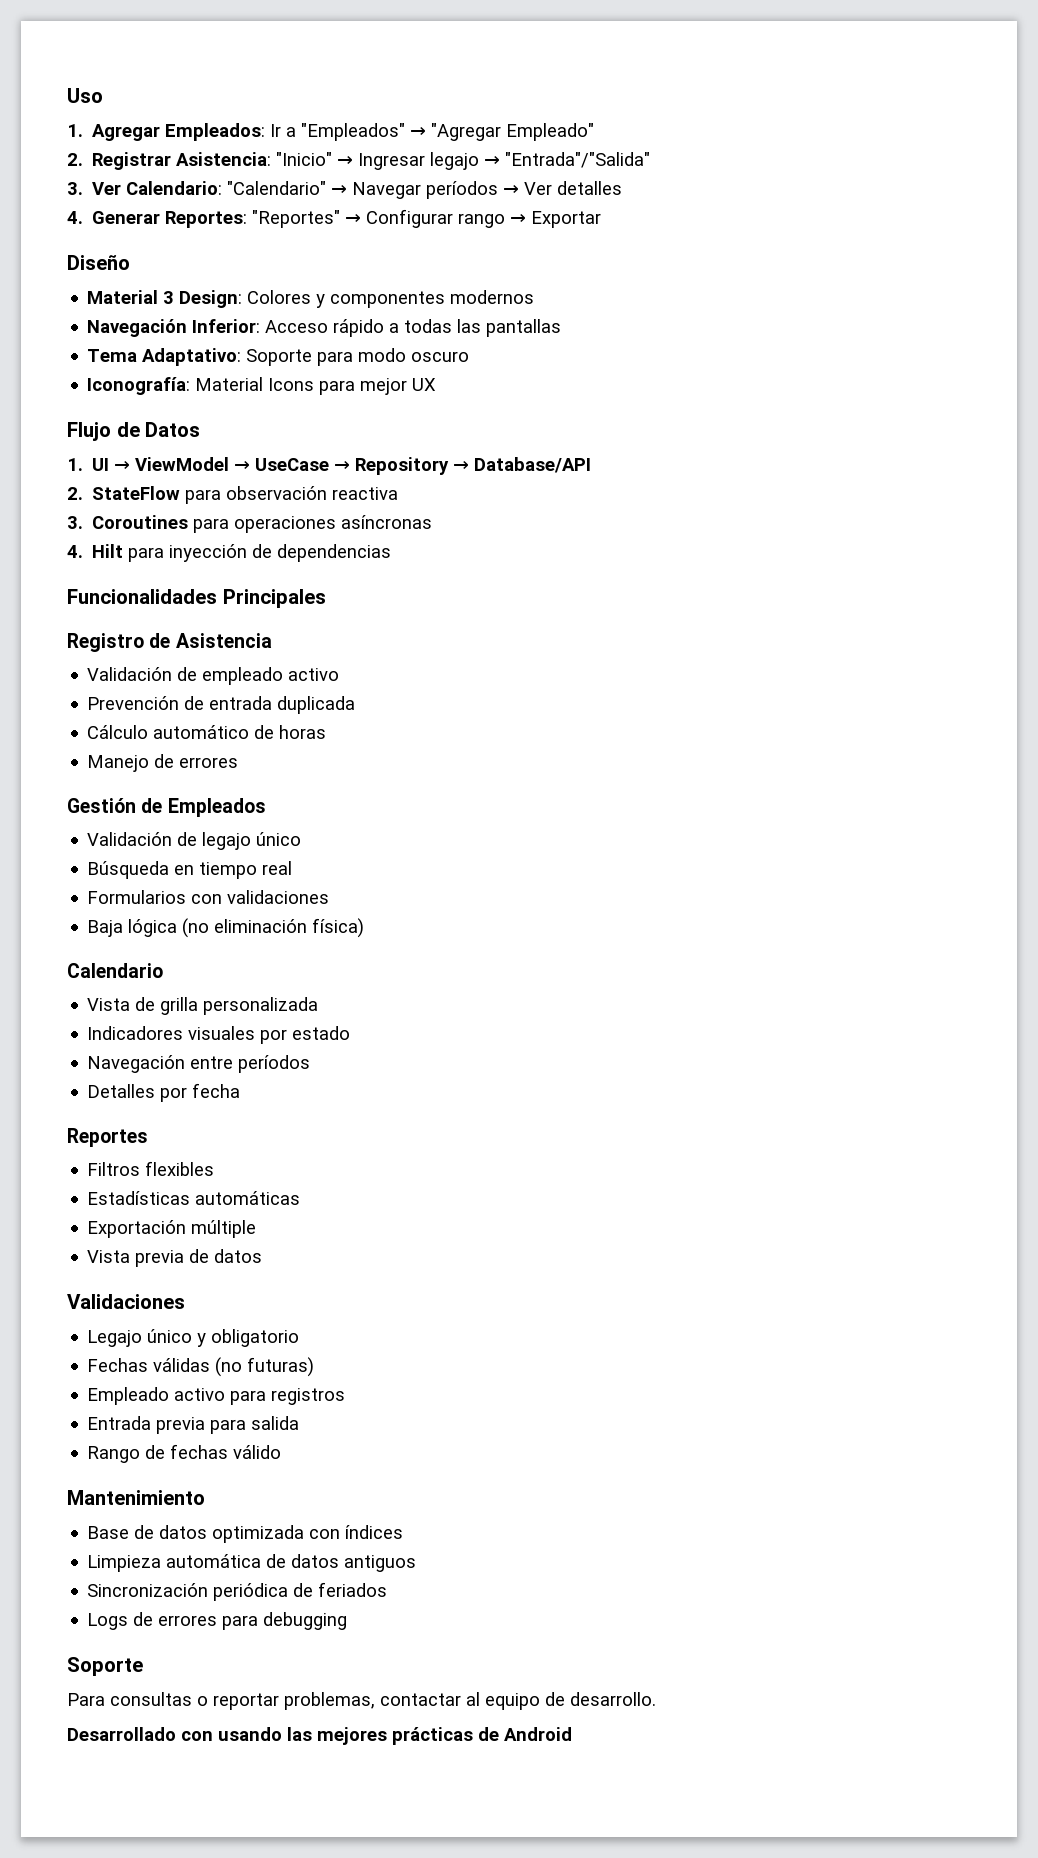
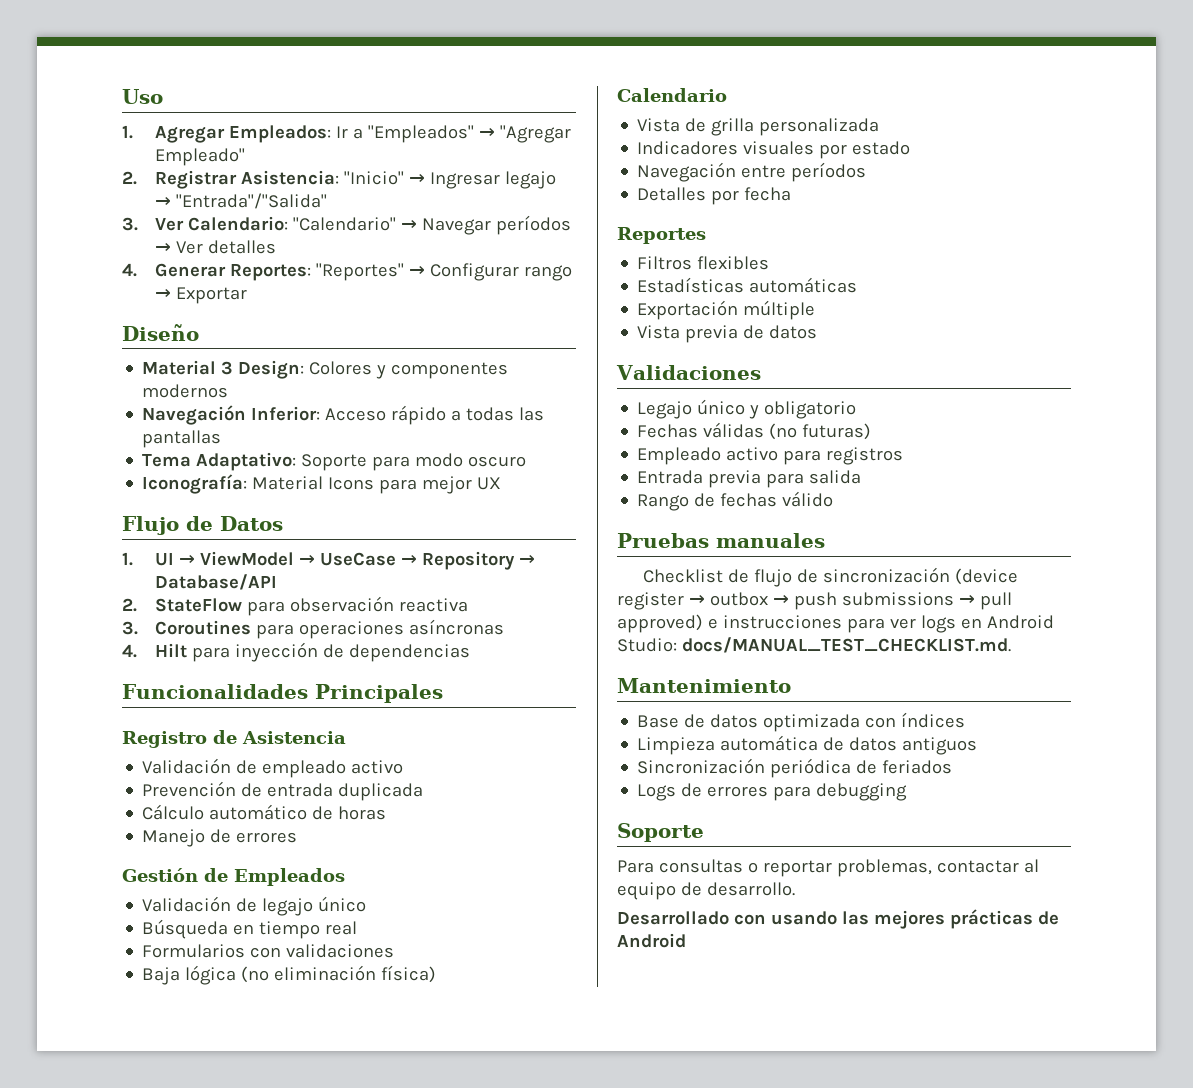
+ Pruebas manuales
+ Checklist de flujo de sincronización (device register → outbox → push submissions → pull approved) e instrucciones para ver logs en Android Studio: docs/MANUAL_TEST_CHECKLIST.md.

